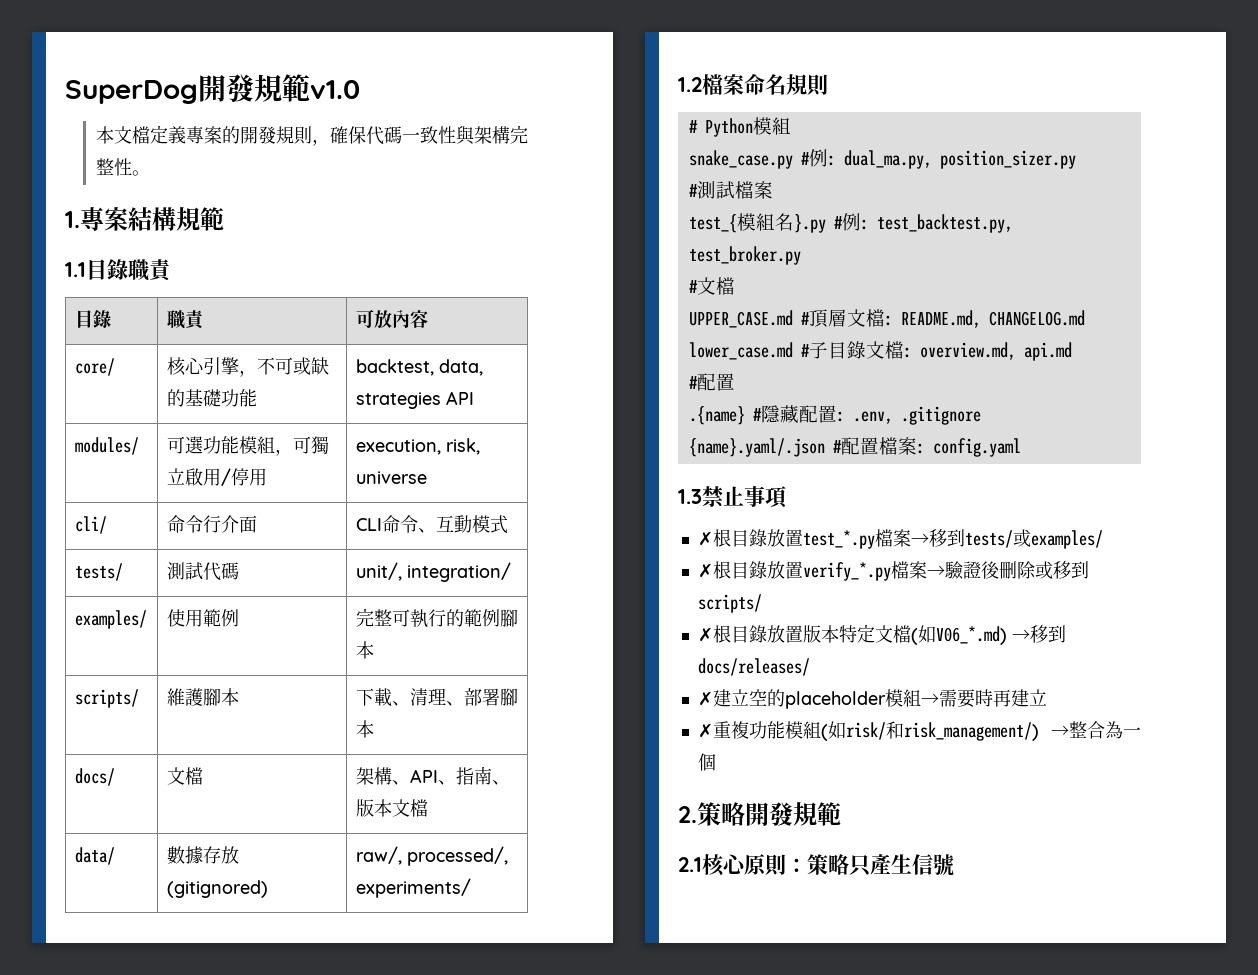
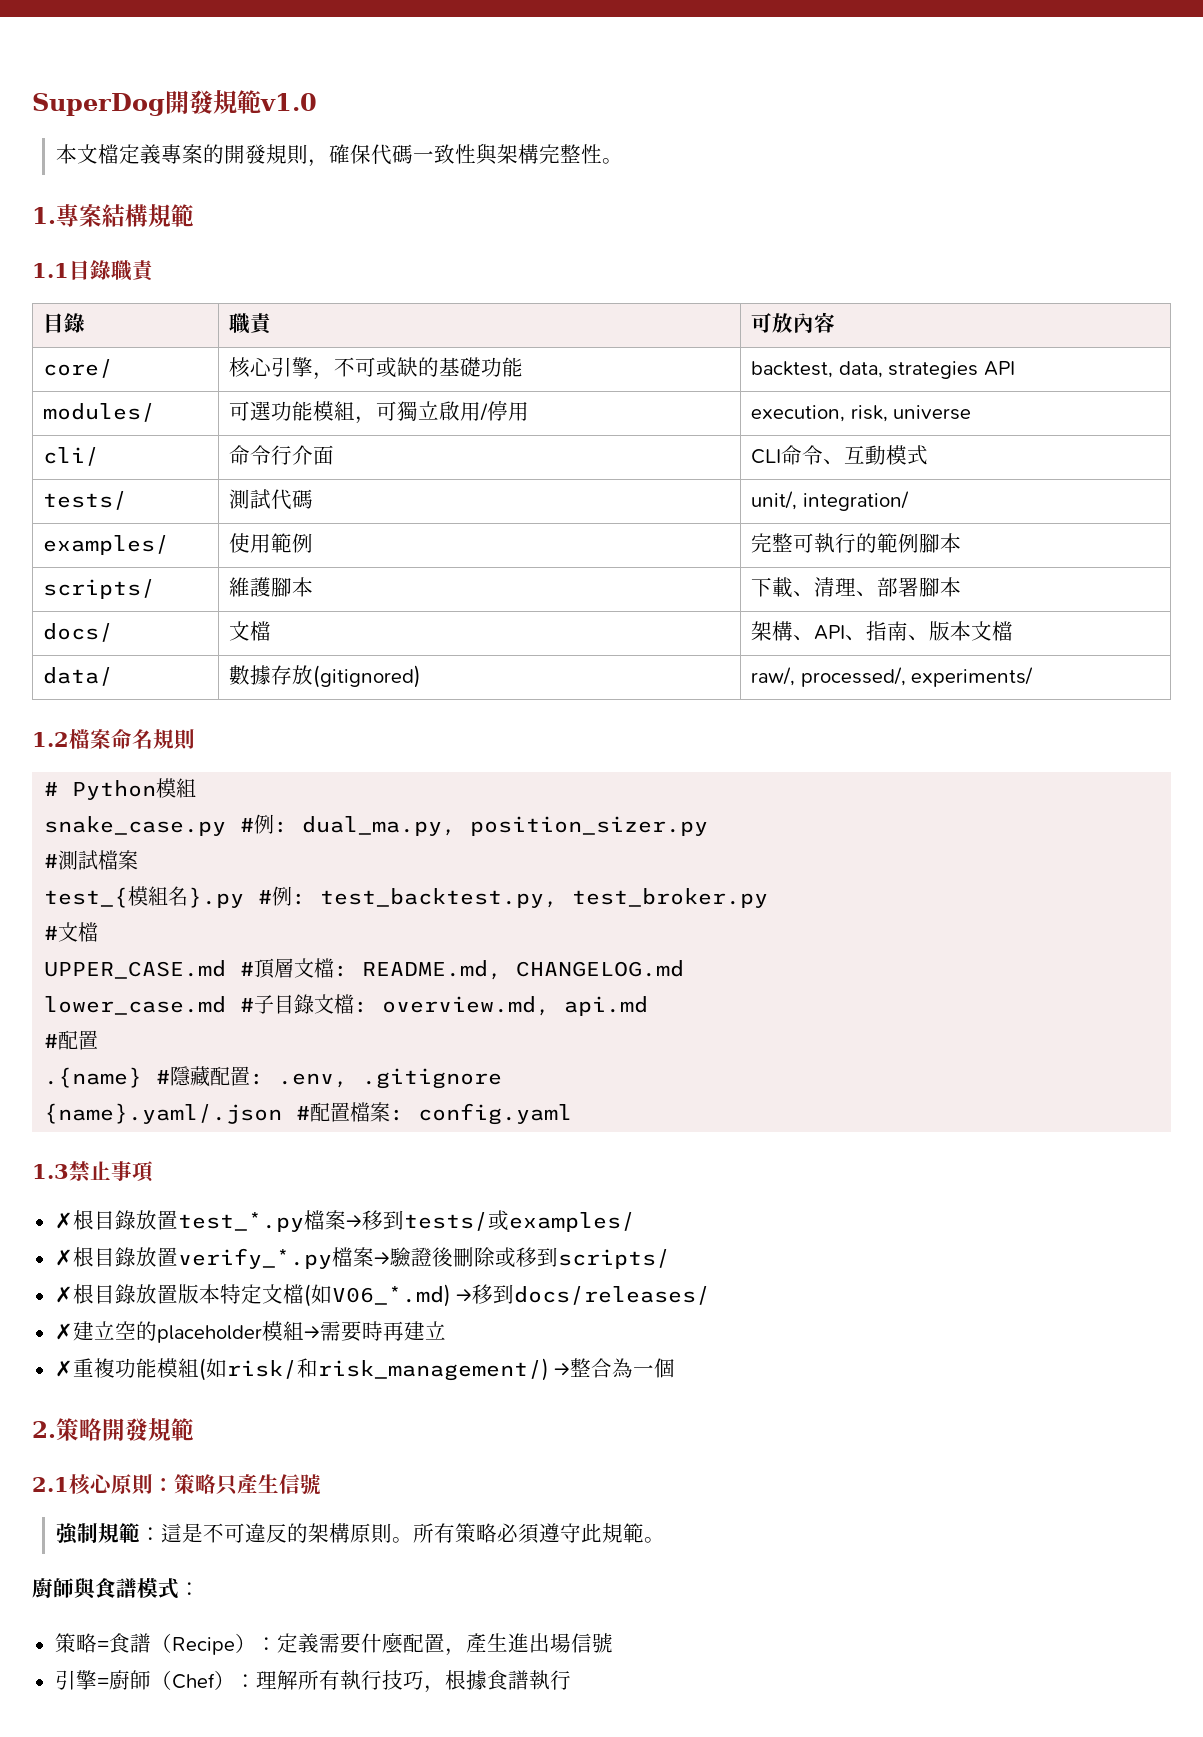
+ 強制規範：這是不可違反的架構原則。所有策略必須遵守此規範。
+ 廚師與食譜模式：
+ 策略=食譜（Recipe）：定義需要什麼配置，產生進出場信號
+ 引擎=廚師（Chef）：理解所有執行技巧，根據食譜執行

